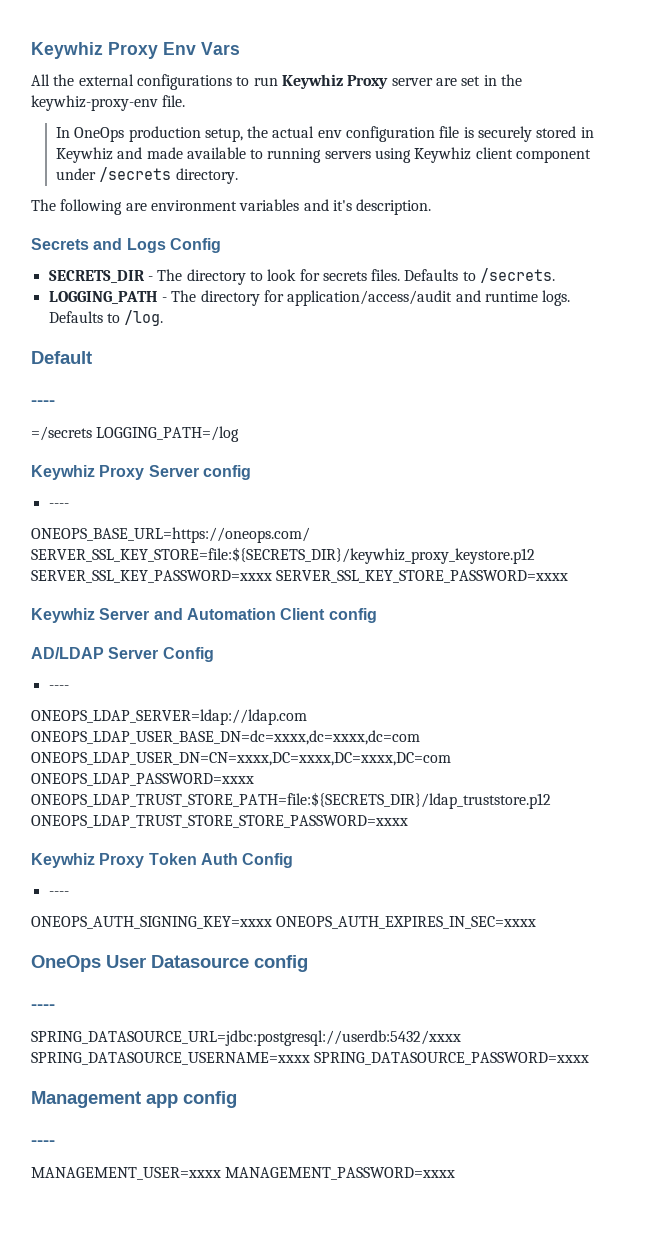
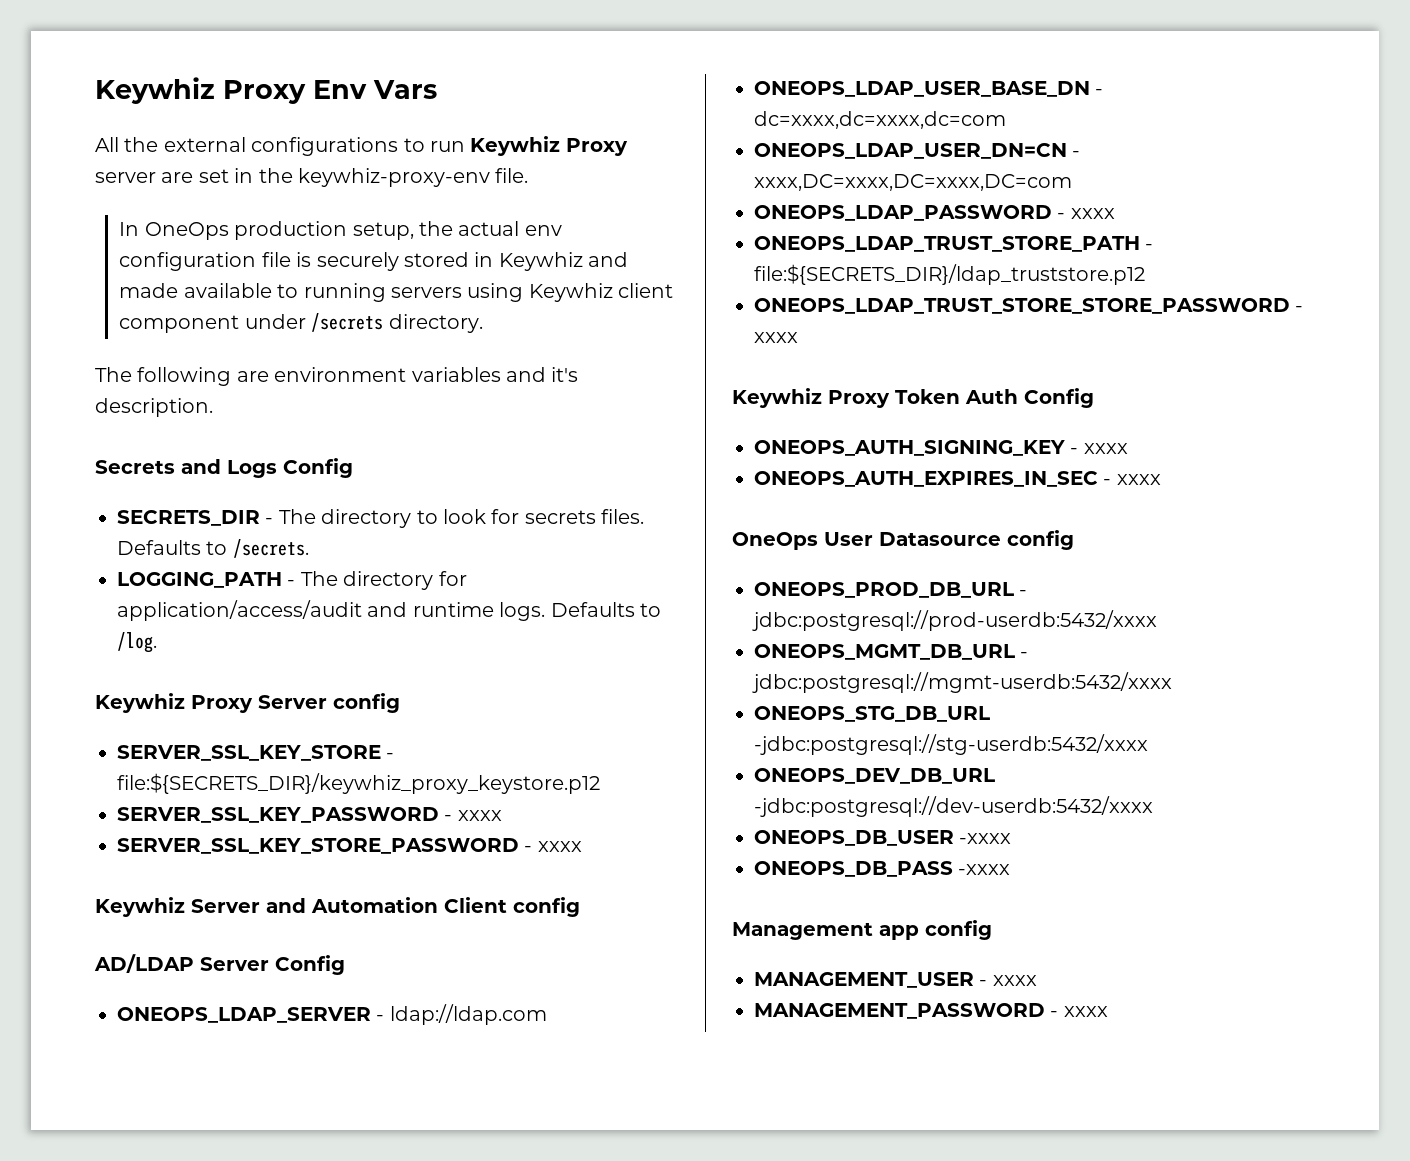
- Default
- ----
- =/secrets LOGGING_PATH=/log
  Keywhiz Proxy Server config
- ----
- ONEOPS_BASE_URL=https://oneops.com/ SERVER_SSL_KEY_STORE=file:${SECRETS_DIR}/keywhiz_proxy_keystore.p12 SERVER_SSL_KEY_PASSWORD=xxxx SERVER_SSL_KEY_STORE_PASSWORD=xxxx
+ SERVER_SSL_KEY_STORE - file:${SECRETS_DIR}/keywhiz_proxy_keystore.p12
+ SERVER_SSL_KEY_PASSWORD - xxxx
+ SERVER_SSL_KEY_STORE_PASSWORD - xxxx
  AD/LDAP Server Config
- ----
- ONEOPS_LDAP_SERVER=ldap://ldap.com ONEOPS_LDAP_USER_BASE_DN=dc=xxxx,dc=xxxx,dc=com ONEOPS_LDAP_USER_DN=CN=xxxx,DC=xxxx,DC=xxxx,DC=com ONEOPS_LDAP_PASSWORD=xxxx ONEOPS_LDAP_TRUST_STORE_PATH=file:${SECRETS_DIR}/ldap_truststore.p12 ONEOPS_LDAP_TRUST_STORE_STORE_PASSWORD=xxxx
+ ONEOPS_LDAP_SERVER - ldap://ldap.com
+ ONEOPS_LDAP_USER_BASE_DN - dc=xxxx,dc=xxxx,dc=com
+ ONEOPS_LDAP_USER_DN=CN - xxxx,DC=xxxx,DC=xxxx,DC=com
+ ONEOPS_LDAP_PASSWORD - xxxx
+ ONEOPS_LDAP_TRUST_STORE_PATH - file:${SECRETS_DIR}/ldap_truststore.p12
+ ONEOPS_LDAP_TRUST_STORE_STORE_PASSWORD - xxxx
  Keywhiz Proxy Token Auth Config
- ----
- ONEOPS_AUTH_SIGNING_KEY=xxxx ONEOPS_AUTH_EXPIRES_IN_SEC=xxxx
+ ONEOPS_AUTH_SIGNING_KEY - xxxx
+ ONEOPS_AUTH_EXPIRES_IN_SEC - xxxx
  OneOps User Datasource config
- ----
- SPRING_DATASOURCE_URL=jdbc:postgresql://userdb:5432/xxxx SPRING_DATASOURCE_USERNAME=xxxx SPRING_DATASOURCE_PASSWORD=xxxx
+ ONEOPS_PROD_DB_URL - jdbc:postgresql://prod-userdb:5432/xxxx
+ ONEOPS_MGMT_DB_URL - jdbc:postgresql://mgmt-userdb:5432/xxxx
+ ONEOPS_STG_DB_URL -jdbc:postgresql://stg-userdb:5432/xxxx
+ ONEOPS_DEV_DB_URL -jdbc:postgresql://dev-userdb:5432/xxxx
+ ONEOPS_DB_USER -xxxx
+ ONEOPS_DB_PASS -xxxx
  Management app config
- ----
- MANAGEMENT_USER=xxxx MANAGEMENT_PASSWORD=xxxx
+ MANAGEMENT_USER - xxxx
+ MANAGEMENT_PASSWORD - xxxx

